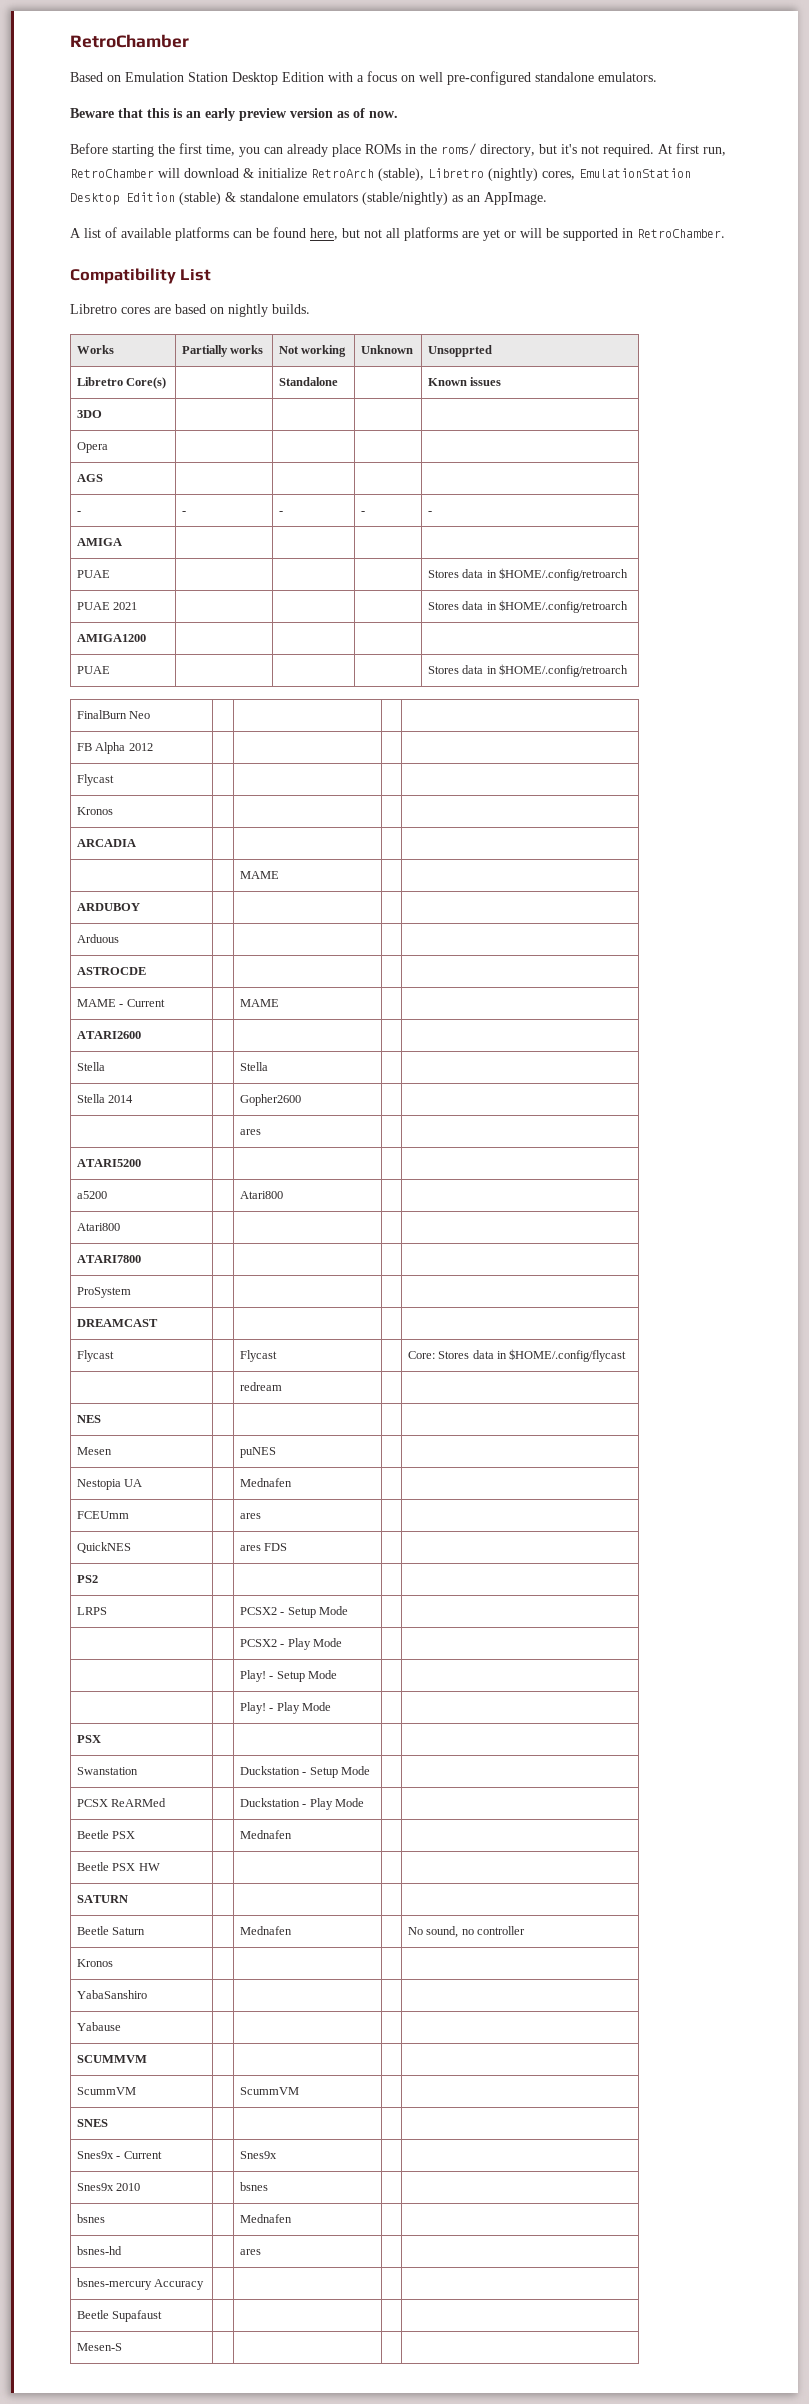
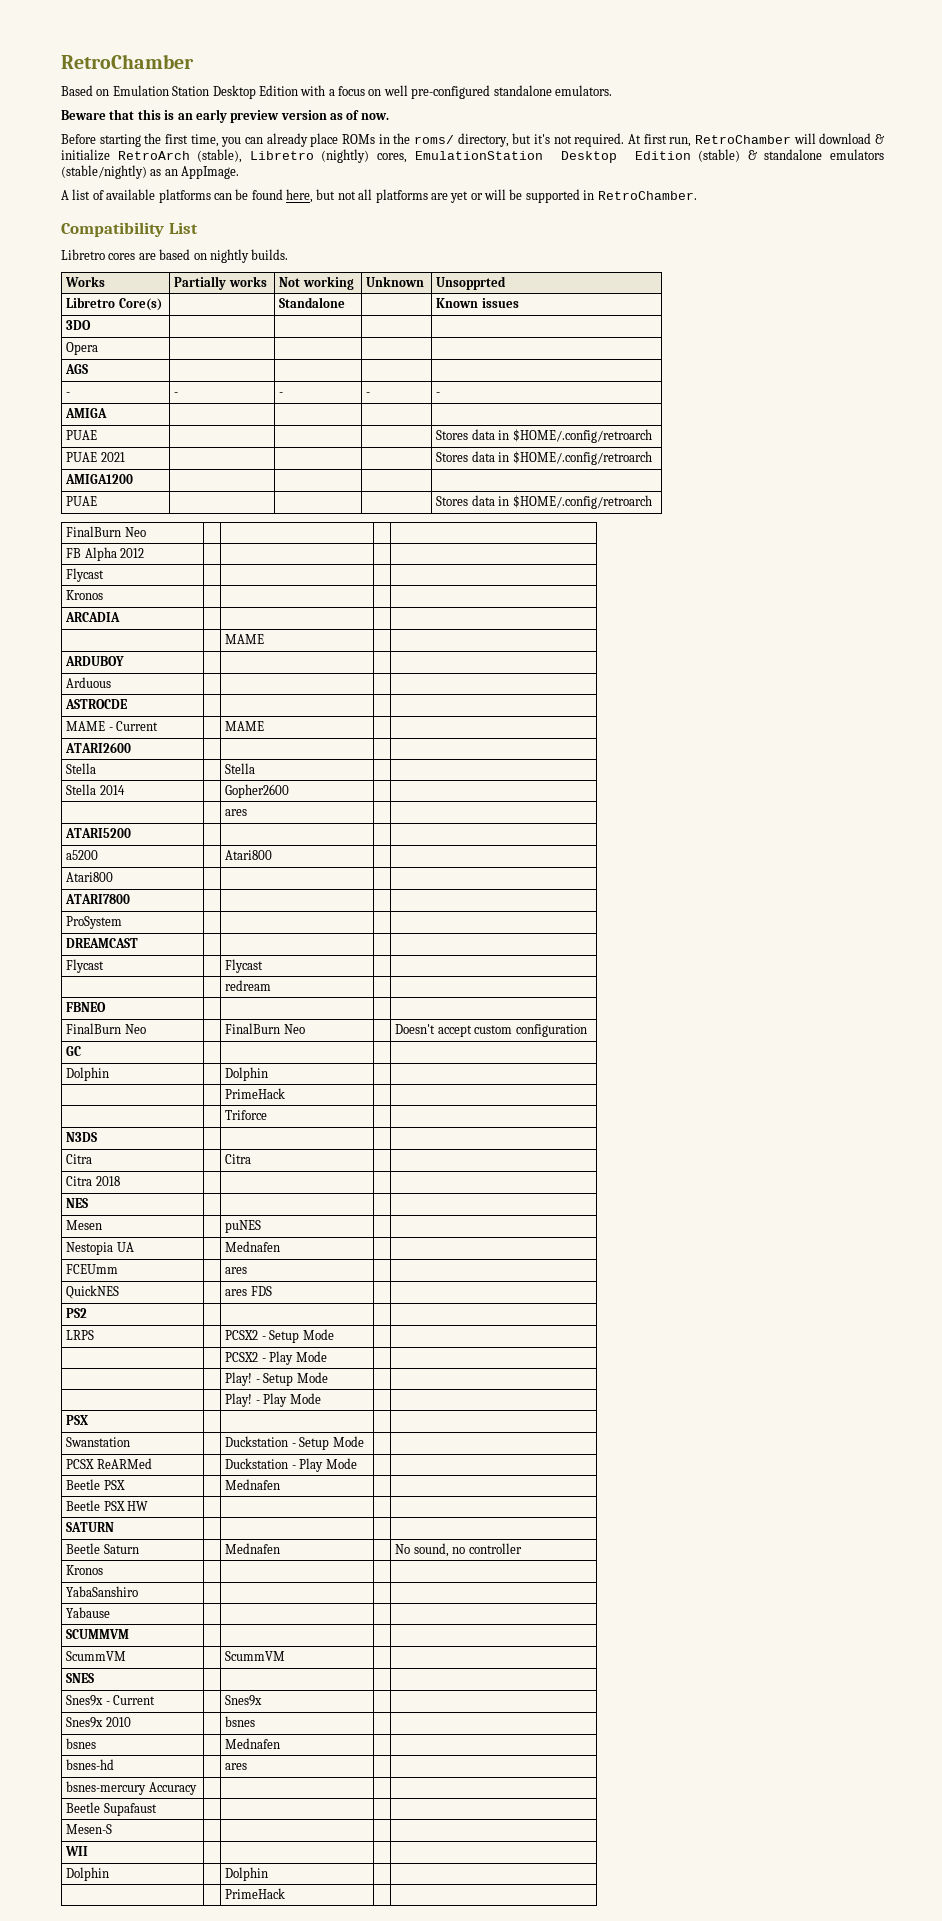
- Flycast | | Flycast | | Core: Stores data in $HOME/.config/flycast
+ Flycast | | Flycast | |
  | | redream | |
+ FBNEO | | | |
+ FinalBurn Neo | | FinalBurn Neo | | Doesn't accept custom configuration
+ GC | | | |
+ Dolphin | | Dolphin | |
+ | | PrimeHack | |
+ | | Triforce | |
+ N3DS | | | |
+ Citra | | Citra | |
+ Citra 2018 | | | |
+ WII | | | |
+ Dolphin | | Dolphin | |
+ | | PrimeHack | |

